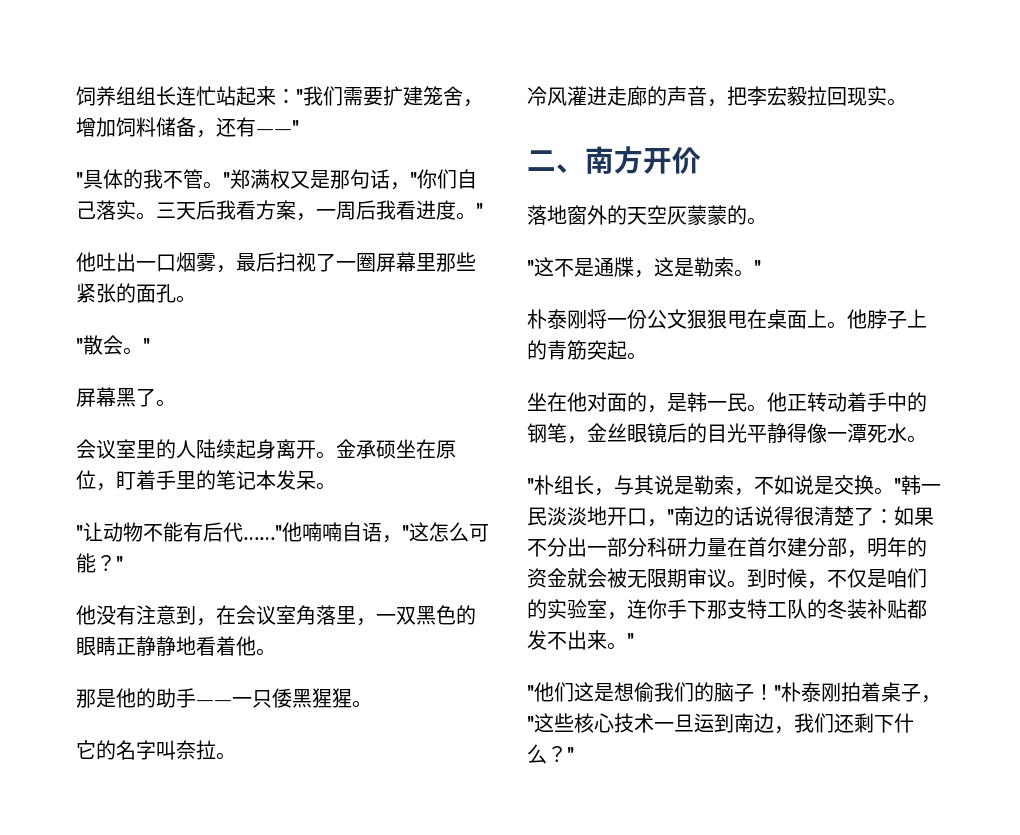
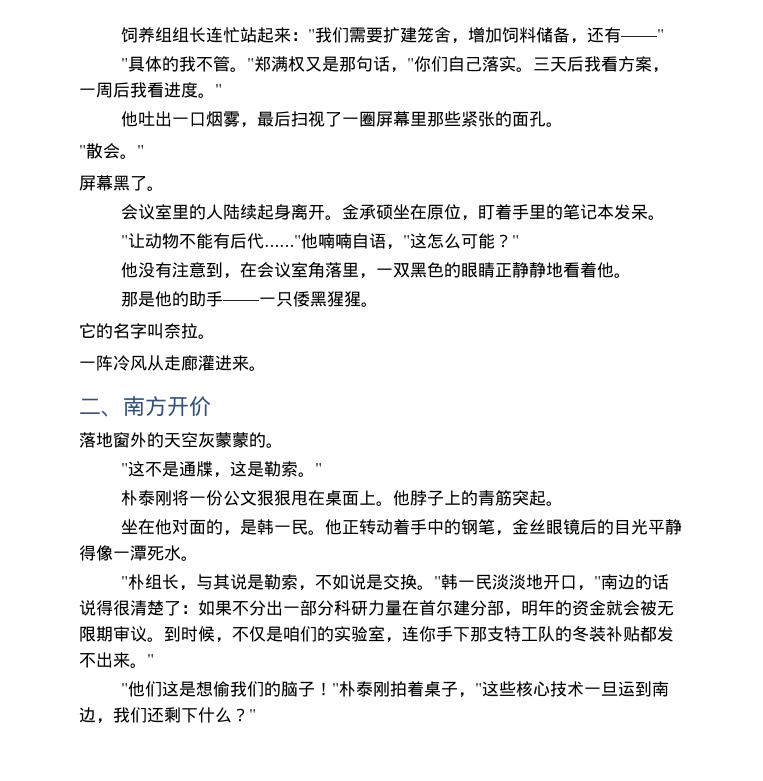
- 冷风灌进走廊的声音，把李宏毅拉回现实。
+ 一阵冷风从走廊灌进来。

